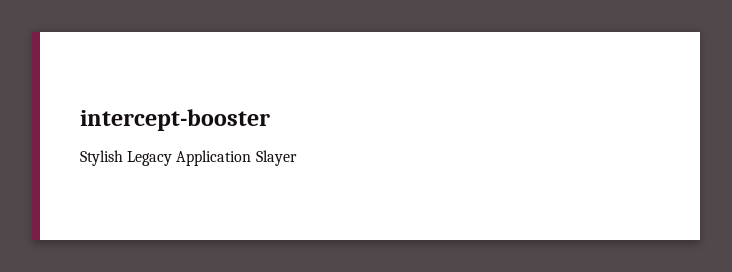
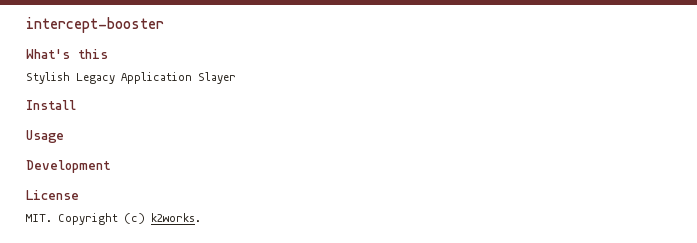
+ What's this
+ Install
+ Usage
+ Development
+ License
+ MIT. Copyright (c) k2works.

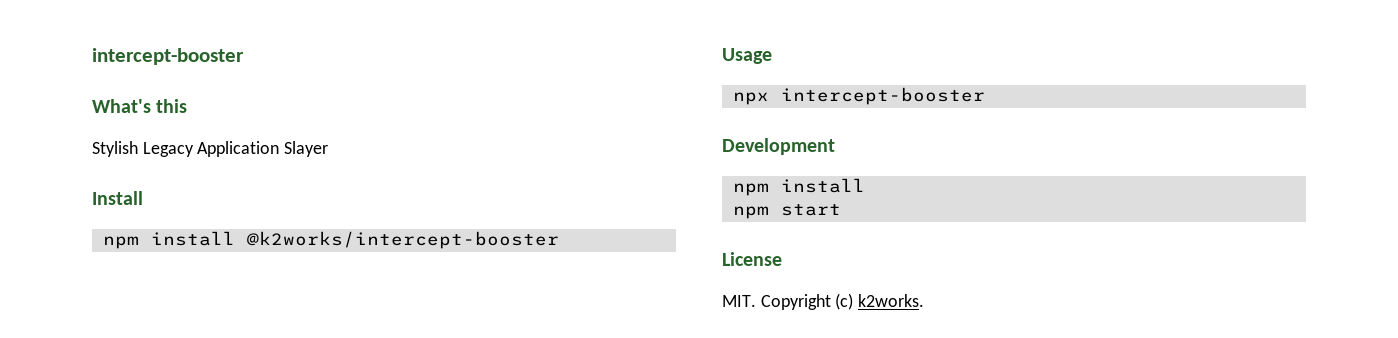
+ npm install @k2works/intercept-booster
+ npx intercept-booster
  Development
+ npm install
+ npm start

